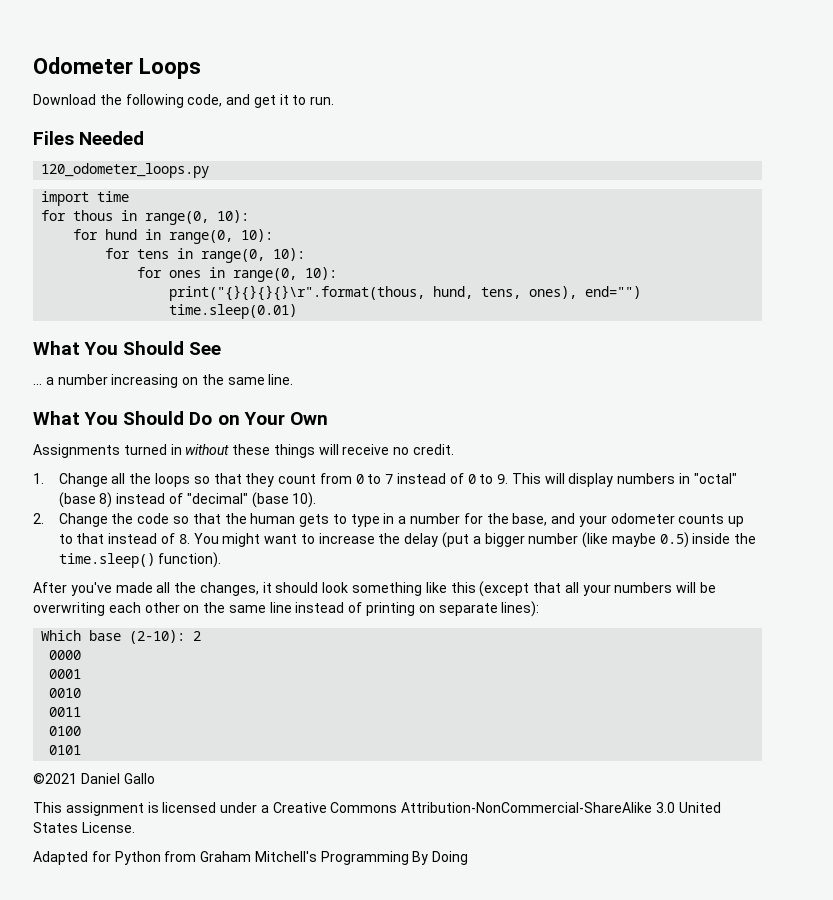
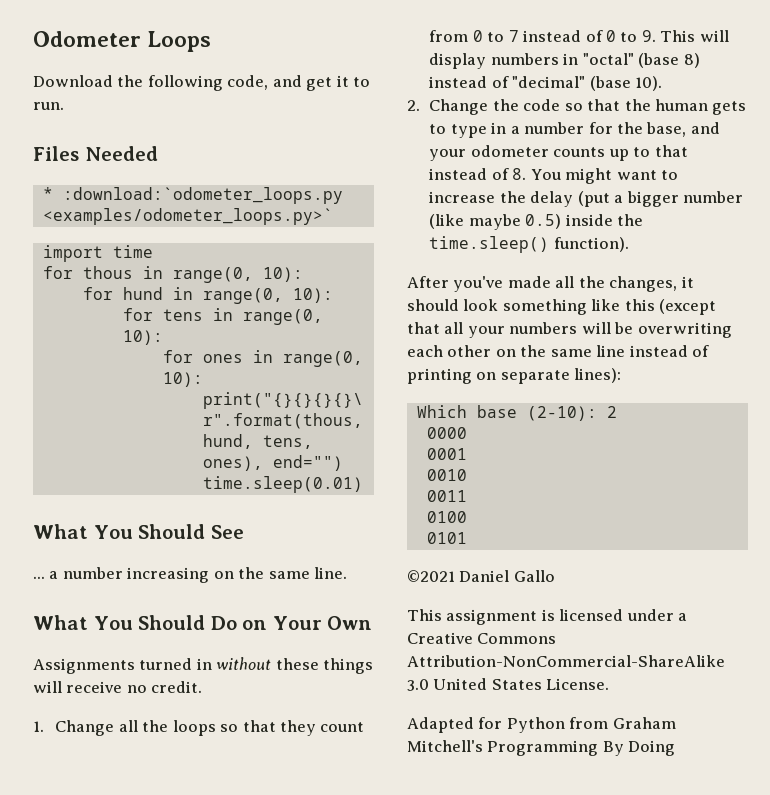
- 120_odometer_loops.py
+ * :download:`odometer_loops.py <examples/odometer_loops.py>`

